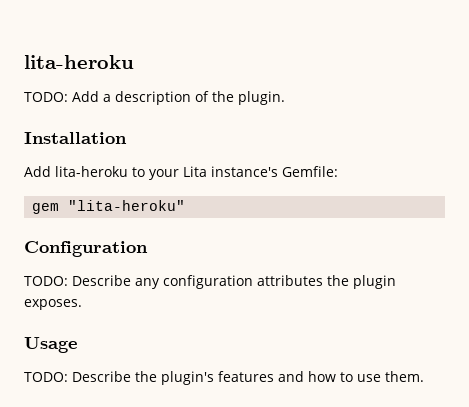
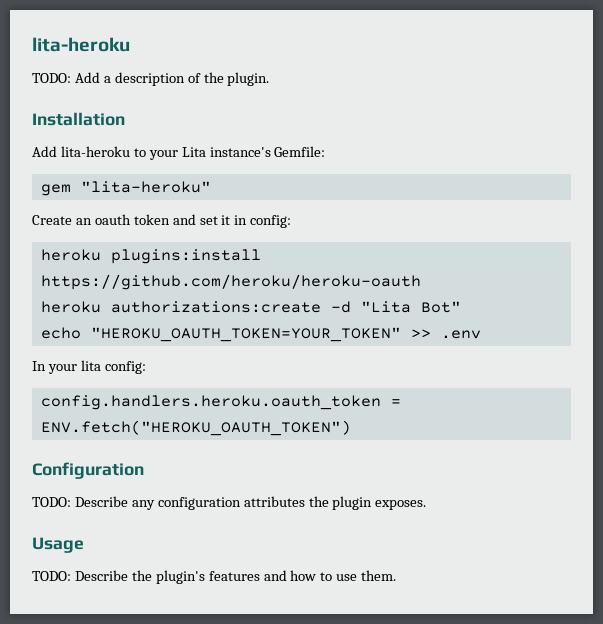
+ Create an oauth token and set it in config:
+ heroku plugins:install https://github.com/heroku/heroku-oauth
+ heroku authorizations:create -d "Lita Bot"
+ echo "HEROKU_OAUTH_TOKEN=YOUR_TOKEN" >> .env
+ In your lita config:
+ config.handlers.heroku.oauth_token = ENV.fetch("HEROKU_OAUTH_TOKEN")

